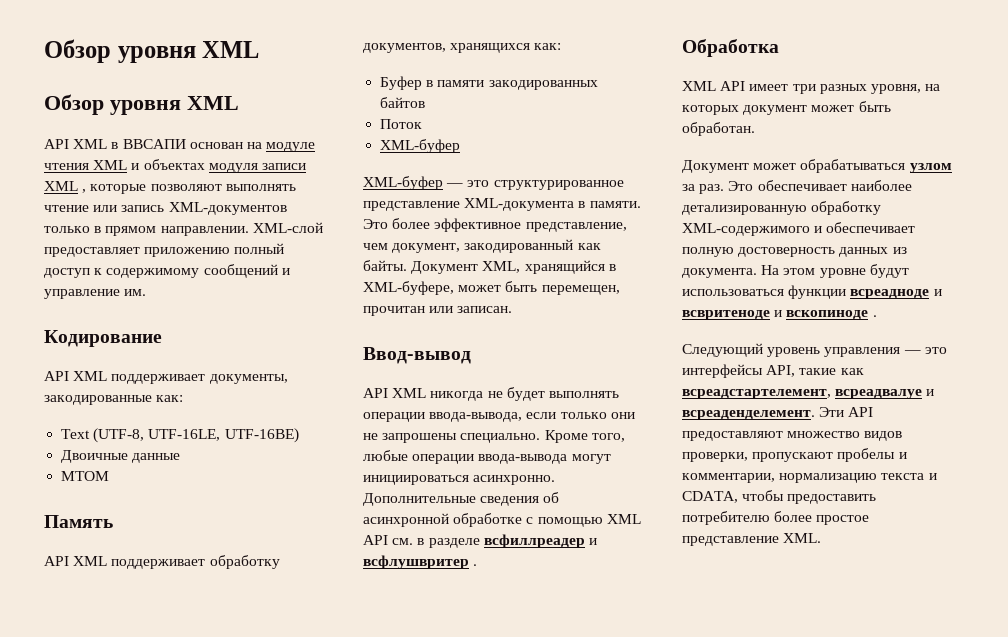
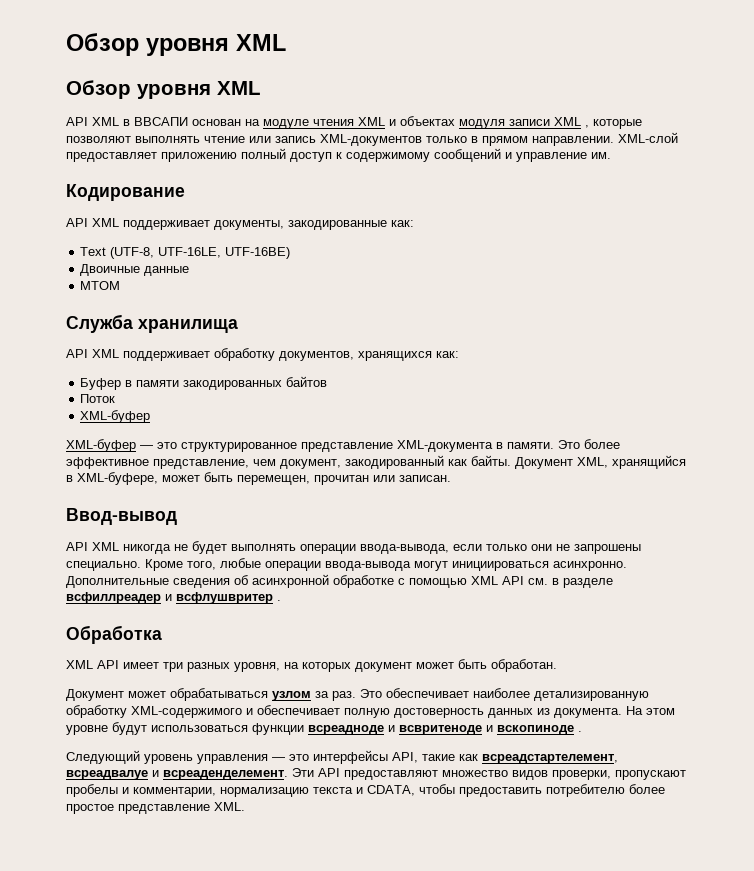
- Память
+ Служба хранилища

